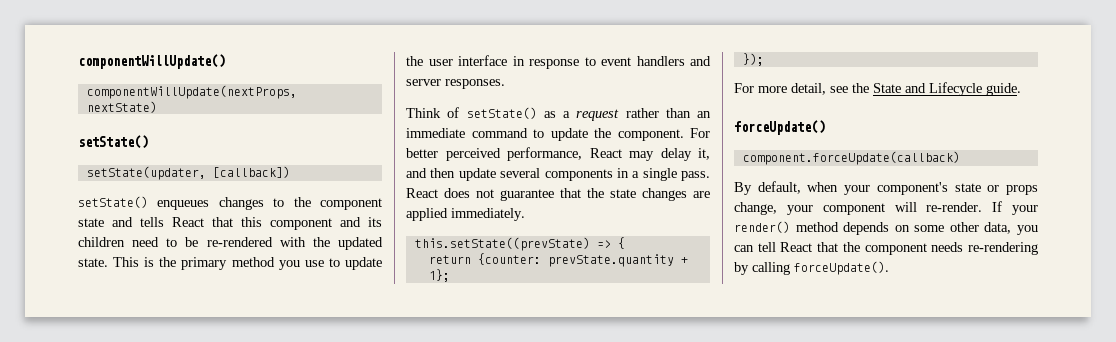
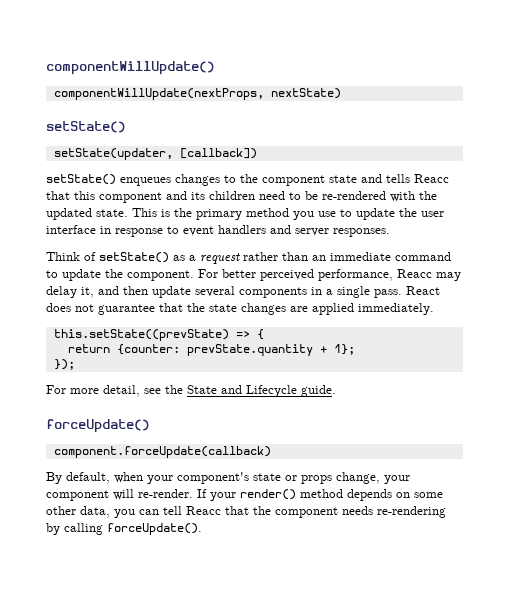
- setState() enqueues changes to the component state and tells React that this component and its children need to be re-rendered with the updated state.
+ setState() enqueues changes to the component state and tells Reacc that this component and its children need to be re-rendered with the updated state.
- For better perceived performance, React may delay it, and then update several components in a single pass.
+ For better perceived performance, Reacc may delay it, and then update several components in a single pass.
- If your render() method depends on some other data, you can tell React that the component needs re-rendering by calling forceUpdate().
+ If your render() method depends on some other data, you can tell Reacc that the component needs re-rendering by calling forceUpdate().

